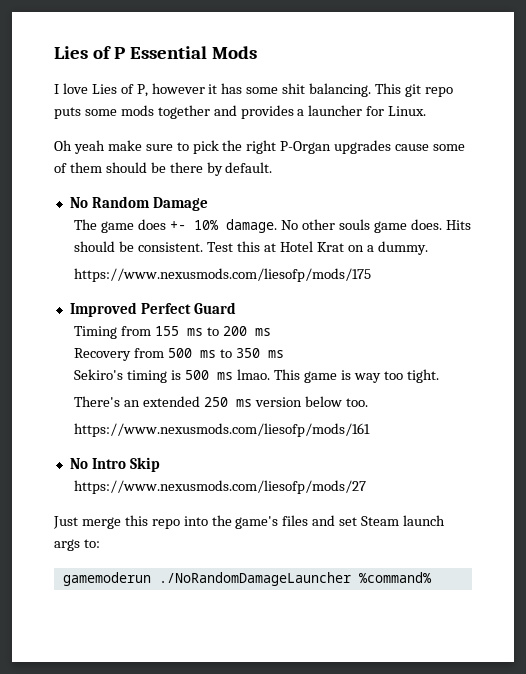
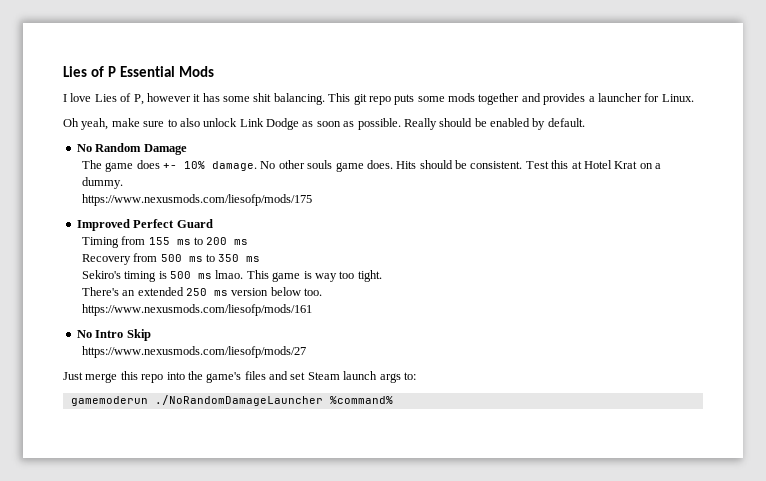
- Oh yeah make sure to pick the right P-Organ upgrades cause some of them should be there by default.
+ Oh yeah, make sure to also unlock Link Dodge as soon as possible. Really should be enabled by default.

